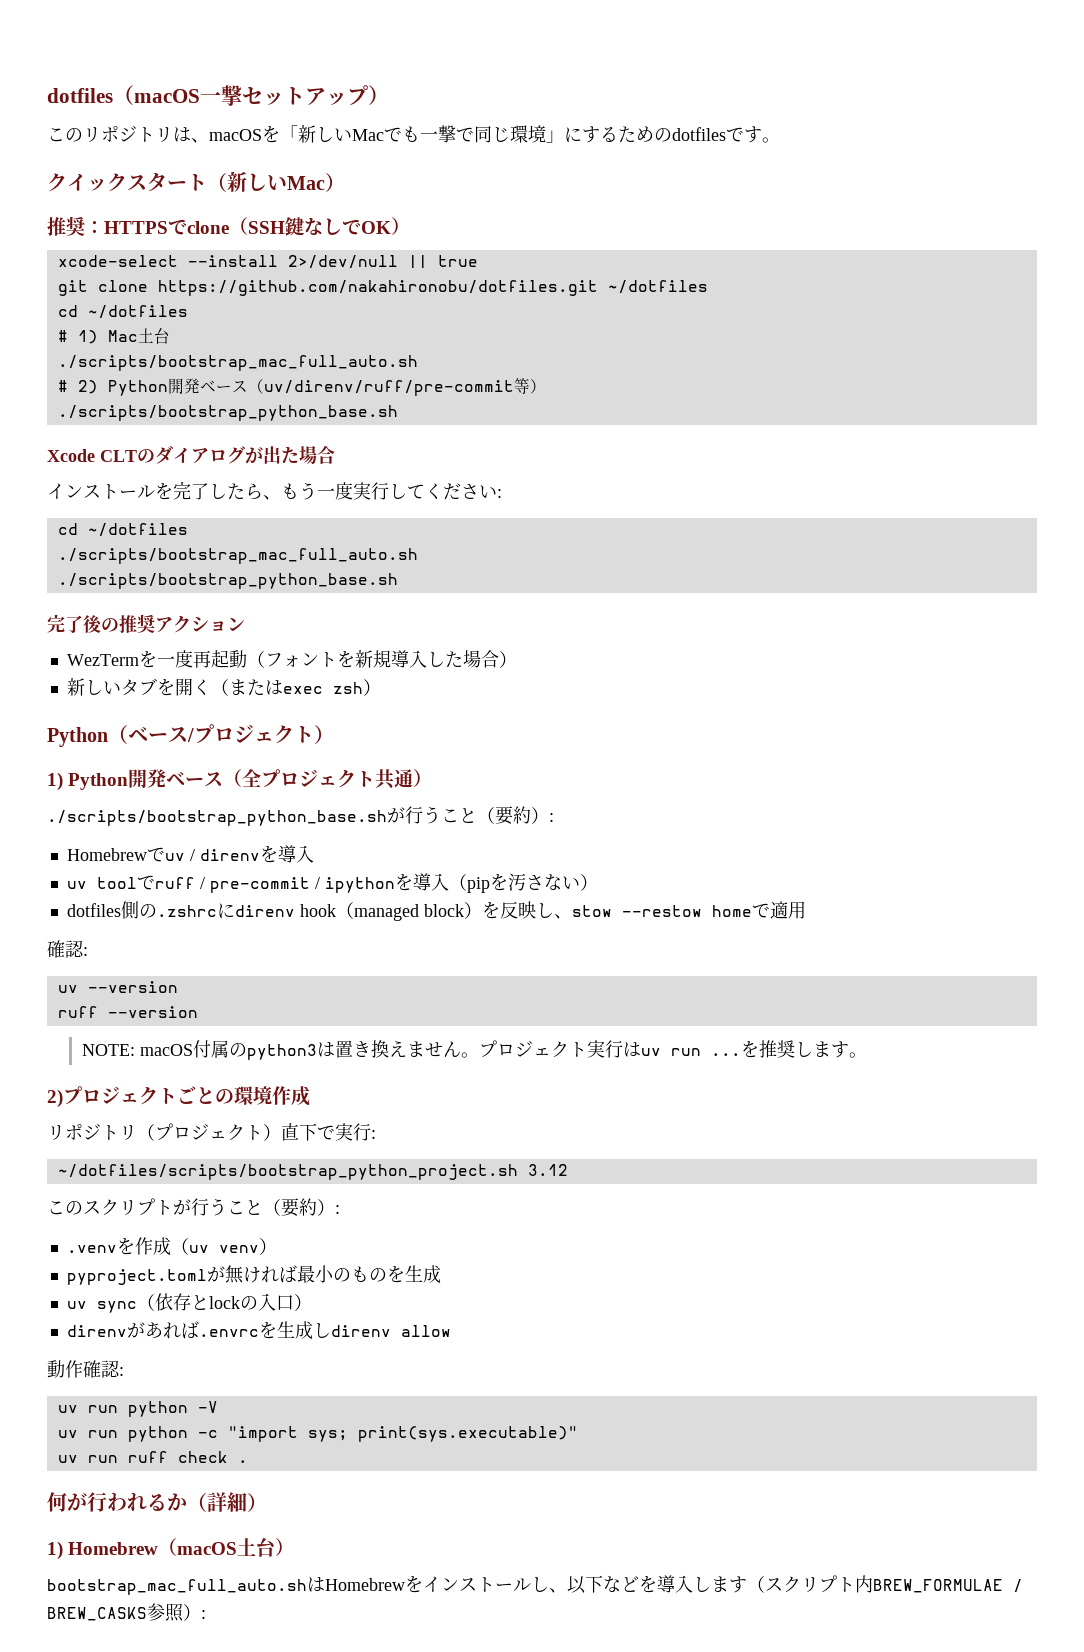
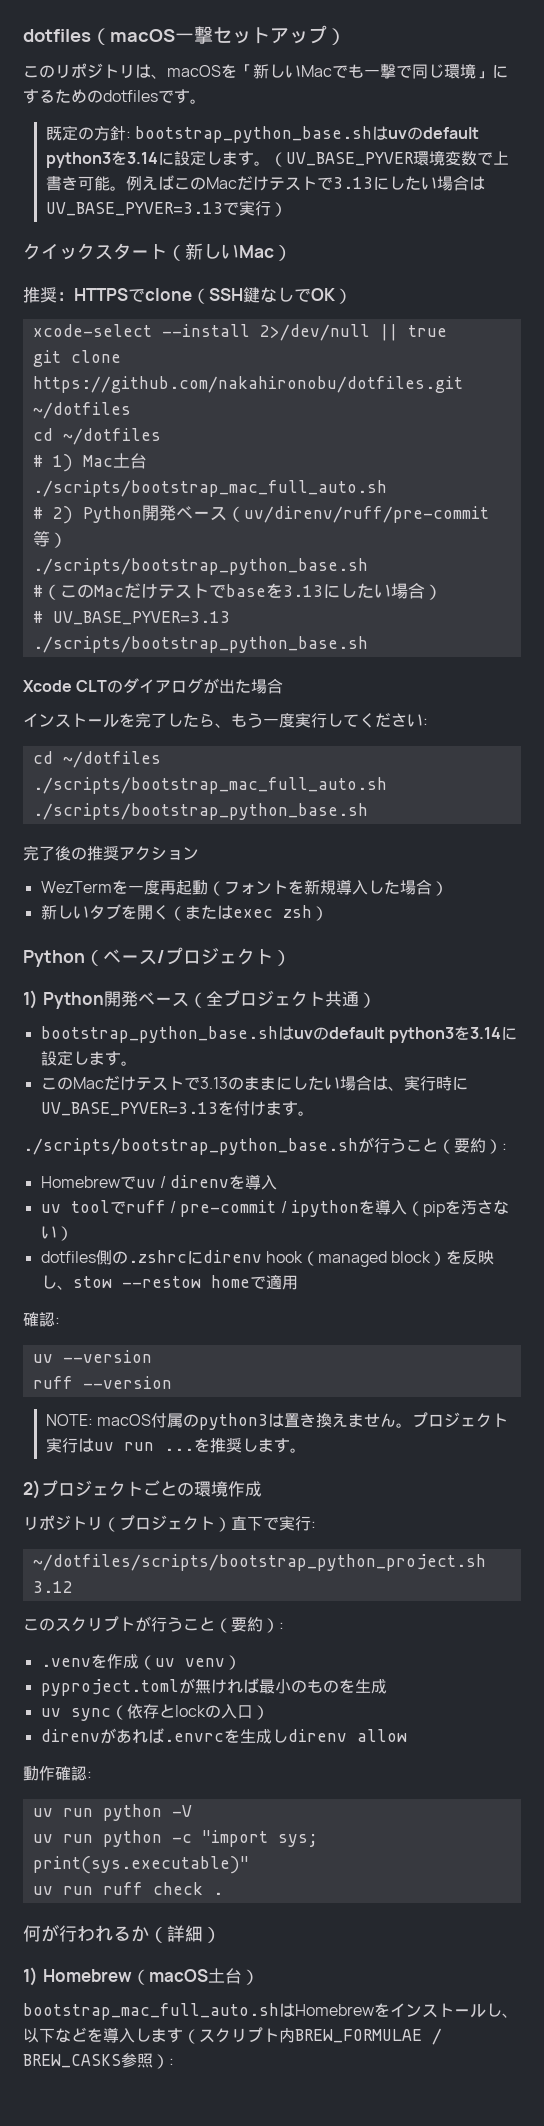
+ 既定の方針: bootstrap_python_base.shはuvのdefault python3を3.14に設定します。（UV_BASE_PYVER環境変数で上書き可能。例えばこのMacだけテストで3.13にしたい場合はUV_BASE_PYVER=3.13で実行）
+ #（このMacだけテストでbaseを3.13にしたい場合）
+ # UV_BASE_PYVER=3.13 ./scripts/bootstrap_python_base.sh
  1) Python開発ベース（全プロジェクト共通）
+ bootstrap_python_base.shはuvのdefault python3を3.14に設定します。
+ このMacだけテストで3.13のままにしたい場合は、実行時にUV_BASE_PYVER=3.13を付けます。

